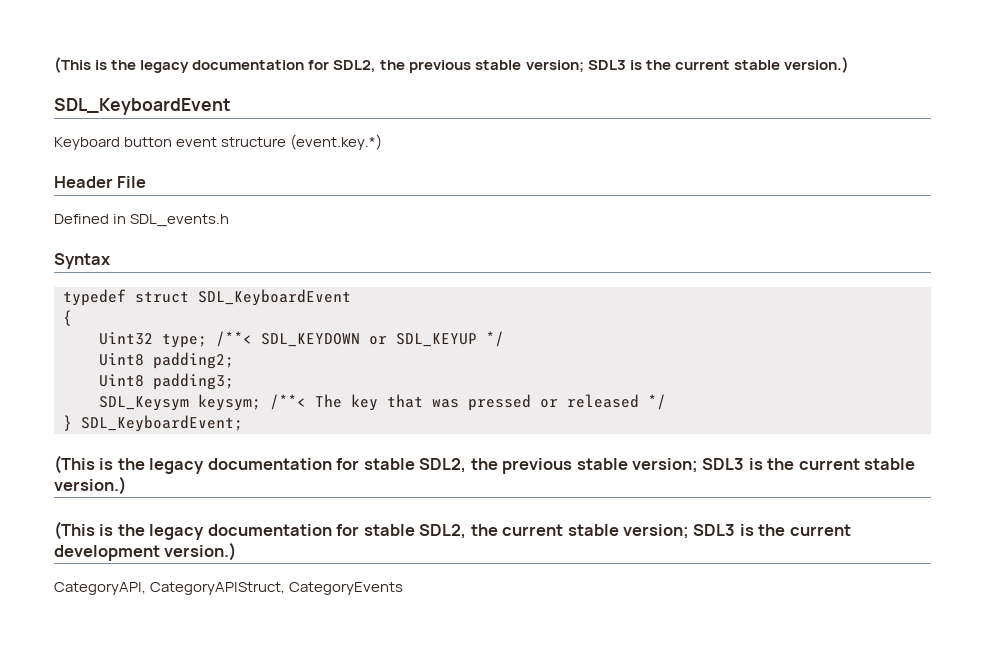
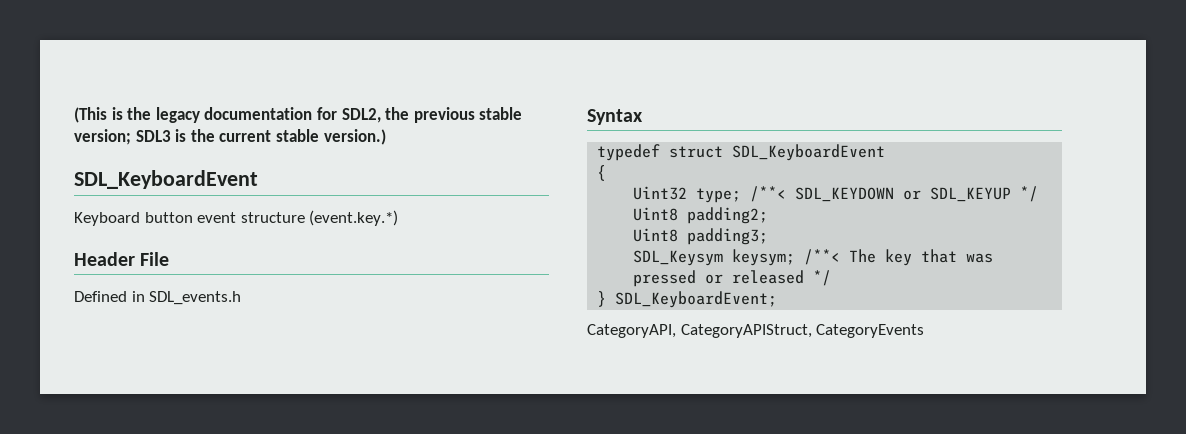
- (This is the legacy documentation for stable SDL2, the previous stable version; SDL3 is the current stable version.)
- (This is the legacy documentation for stable SDL2, the current stable version; SDL3 is the current development version.)

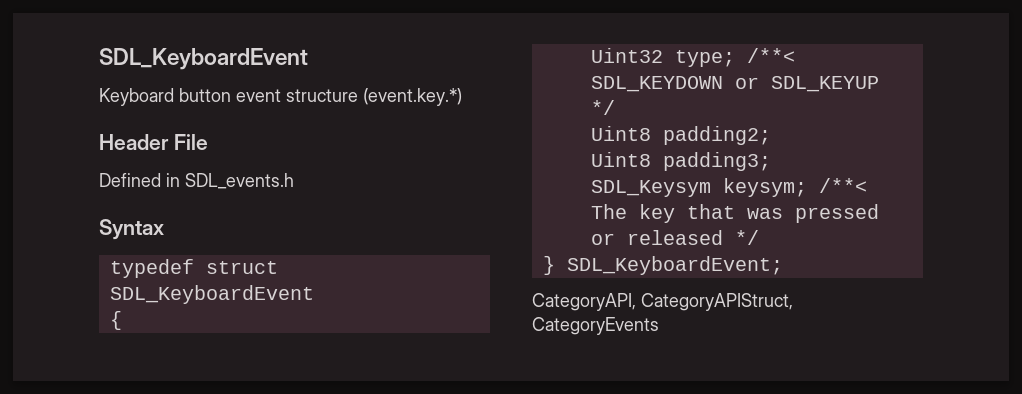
- (This is the legacy documentation for SDL2, the previous stable version; SDL3 is the current stable version.)

